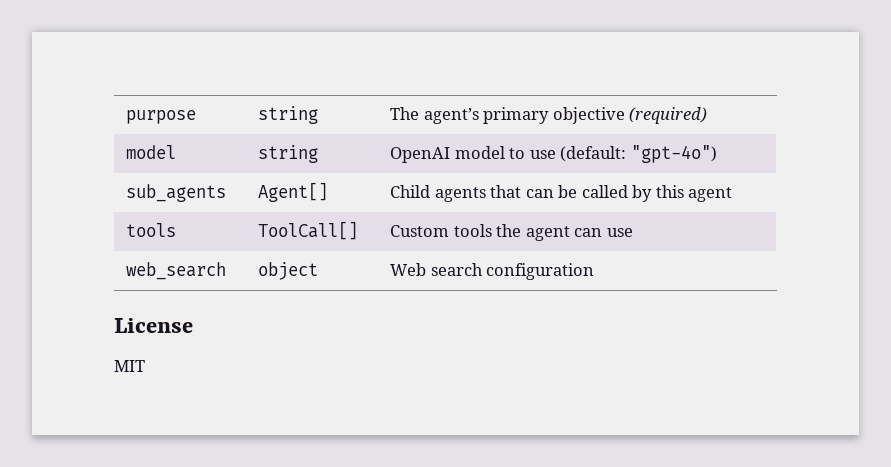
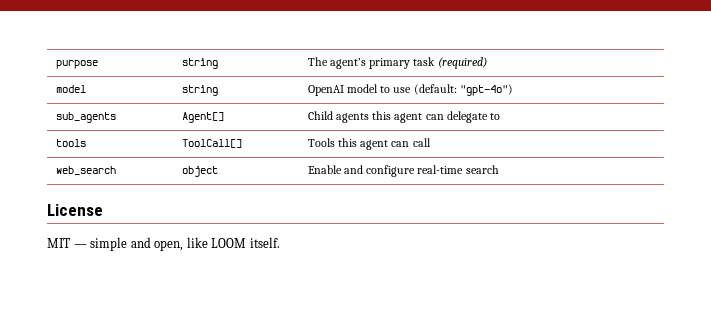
- purpose | string | The agent’s primary objective (required)
+ purpose | string | The agent’s primary task (required)
- sub_agents | Agent[] | Child agents that can be called by this agent
+ sub_agents | Agent[] | Child agents this agent can delegate to
- tools | ToolCall[] | Custom tools the agent can use
+ tools | ToolCall[] | Tools this agent can call
- web_search | object | Web search configuration
+ web_search | object | Enable and configure real-time search
- MIT
+ MIT — simple and open, like LOOM itself.

